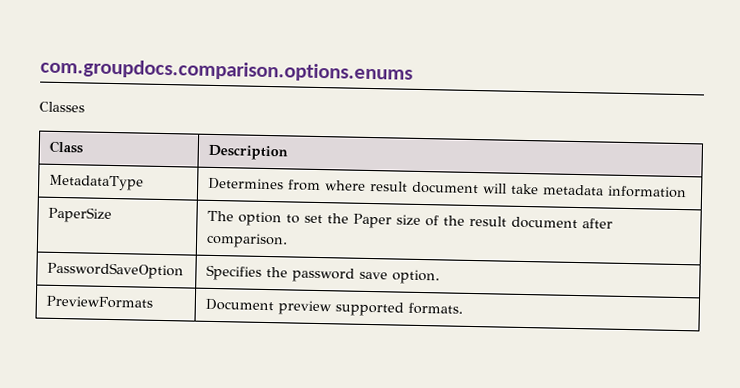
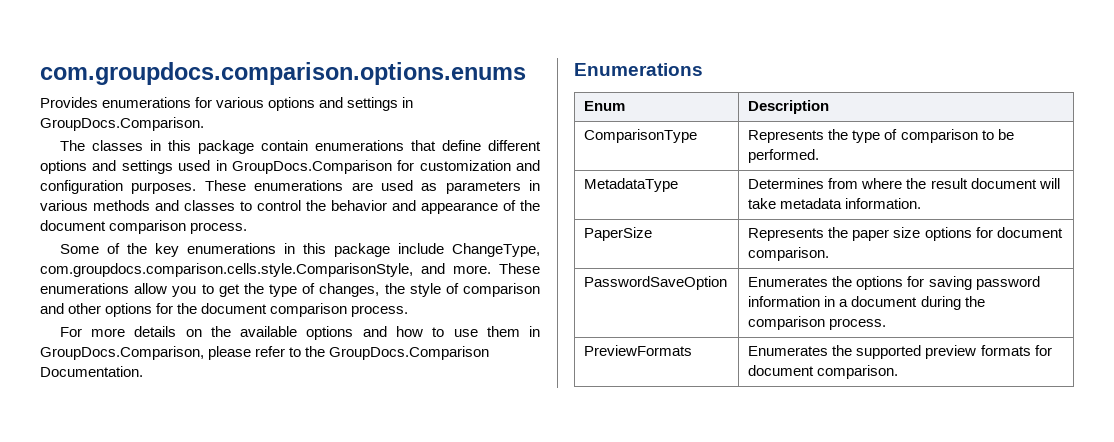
- Classes
- Class | Description
+ Provides enumerations for various options and settings in GroupDocs.Comparison.
+ The classes in this package contain enumerations that define different options and settings used in GroupDocs.Comparison for customization and configuration purposes. These enumerations are used as parameters in various methods and classes to control the behavior and appearance of the document comparison process.
+ Some of the key enumerations in this package include ChangeType, com.groupdocs.comparison.cells.style.ComparisonStyle, and more. These enumerations allow you to get the type of changes, the style of comparison and other options for the document comparison process.
+ For more details on the available options and how to use them in GroupDocs.Comparison, please refer to the GroupDocs.Comparison Documentation.
+ Enumerations
+ Enum | Description
+ ComparisonType | Represents the type of comparison to be performed.
- MetadataType | Determines from where result document will take metadata information
+ MetadataType | Determines from where the result document will take metadata information.
- PaperSize | The option to set the Paper size of the result document after comparison.
- PasswordSaveOption | Specifies the password save option.
- PreviewFormats | Document preview supported formats.
+ PaperSize | Represents the paper size options for document comparison.
+ PasswordSaveOption | Enumerates the options for saving password information in a document during the comparison process.
+ PreviewFormats | Enumerates the supported preview formats for document comparison.

